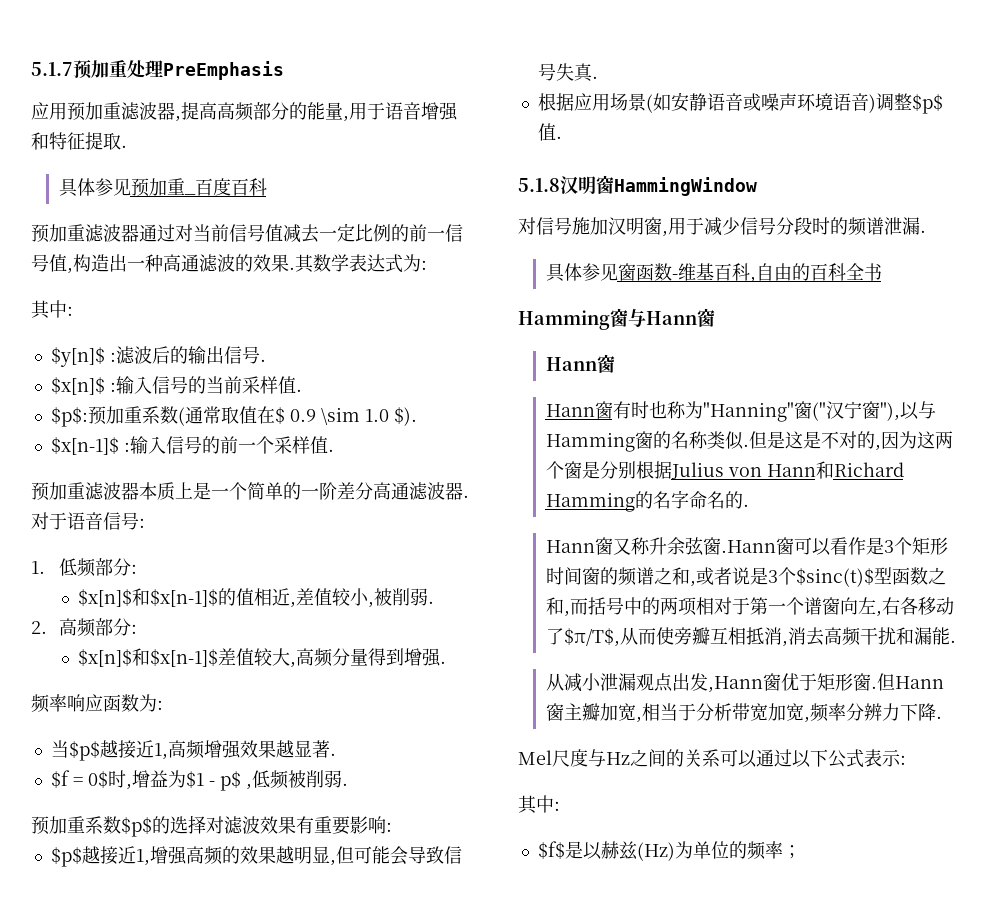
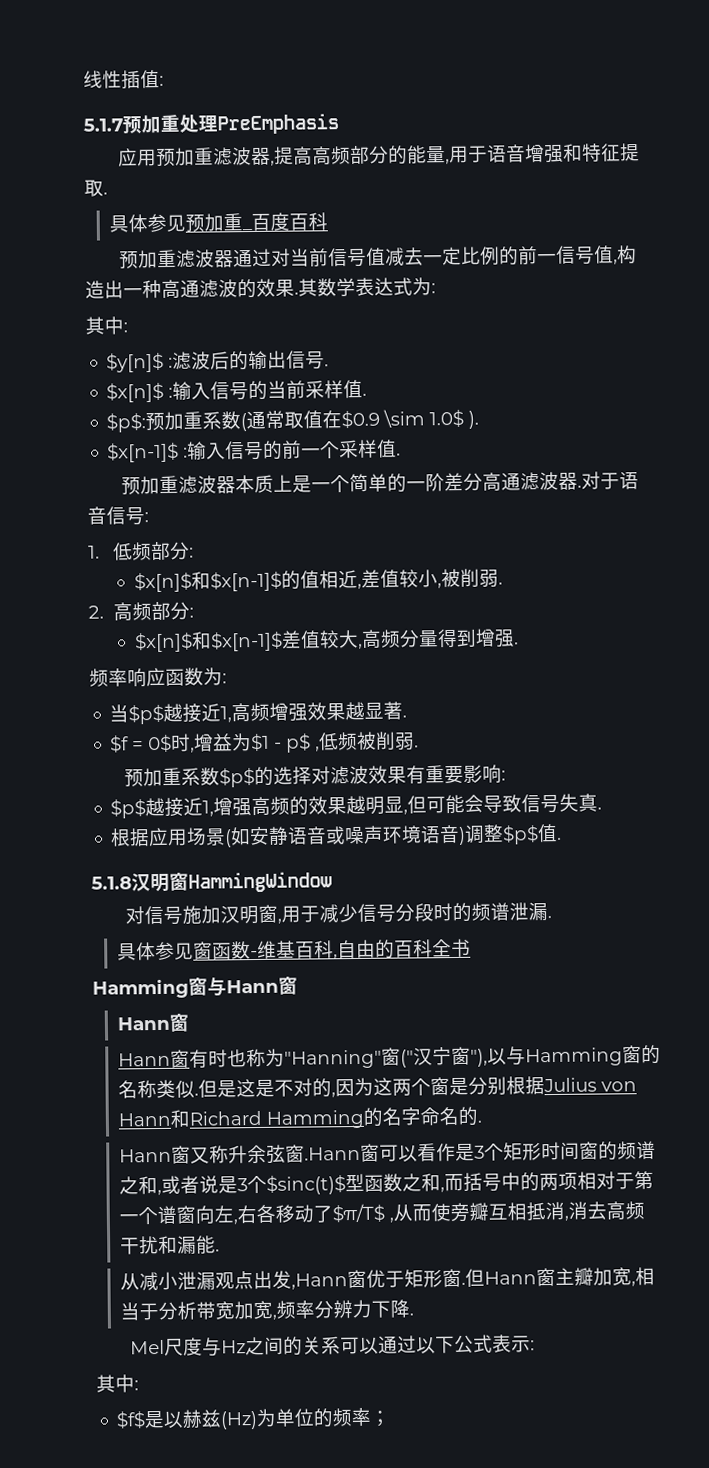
+ 线性插值:
- $p$:预加重系数(通常取值在$ 0.9 \sim 1.0 $).
+ $p$:预加重系数(通常取值在$0.9 \sim 1.0$ ).
- Hann窗又称升余弦窗.Hann窗可以看作是3个矩形时间窗的频谱之和,或者说是3个$sinc(t)$型函数之和,而括号中的两项相对于第一个谱窗向左,右各移动了$π/T$,从而使旁瓣互相抵消,消去高频干扰和漏能.
+ Hann窗又称升余弦窗.Hann窗可以看作是3个矩形时间窗的频谱之和,或者说是3个$sinc(t)$型函数之和,而括号中的两项相对于第一个谱窗向左,右各移动了$π/T$ ,从而使旁瓣互相抵消,消去高频干扰和漏能.

